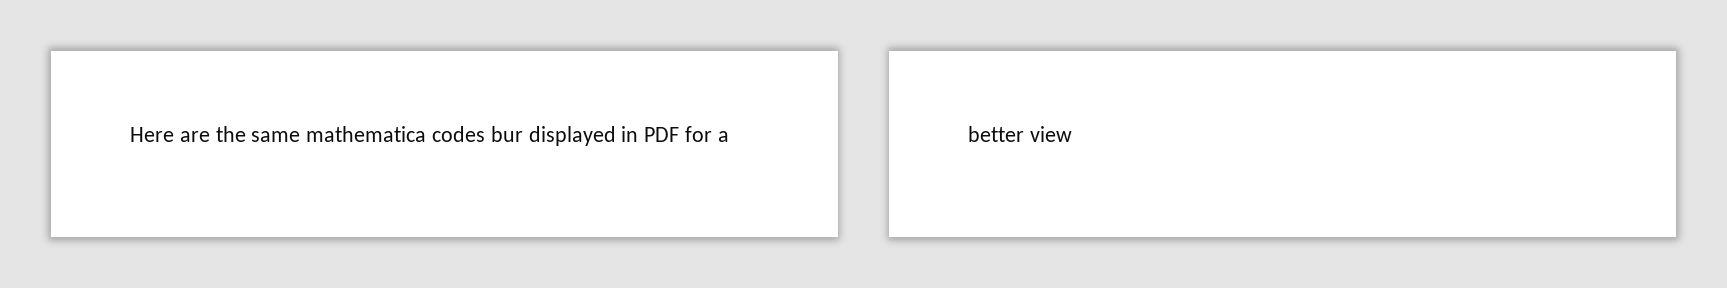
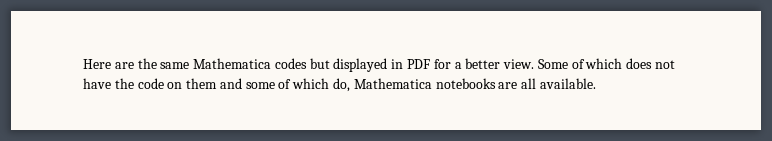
- Here are the same mathematica codes bur displayed in PDF for a better view
+ Here are the same Mathematica codes but displayed in PDF for a better view. Some of which does not have the code on them and some of which do, Mathematica notebooks are all available.

